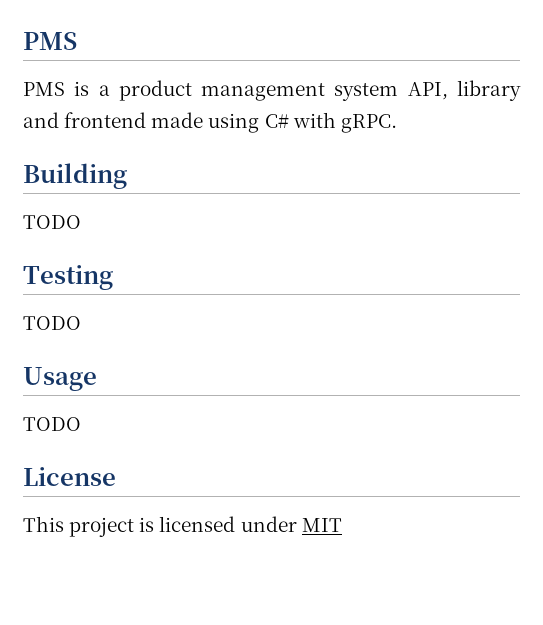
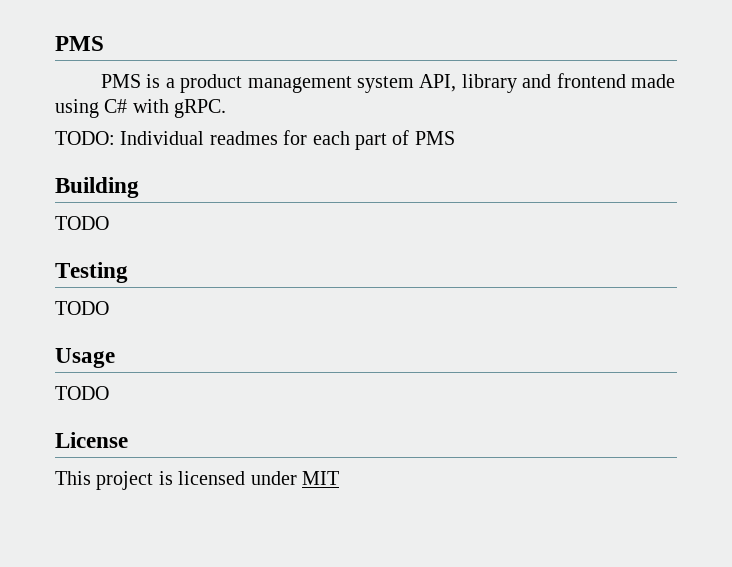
+ TODO: Individual readmes for each part of PMS

